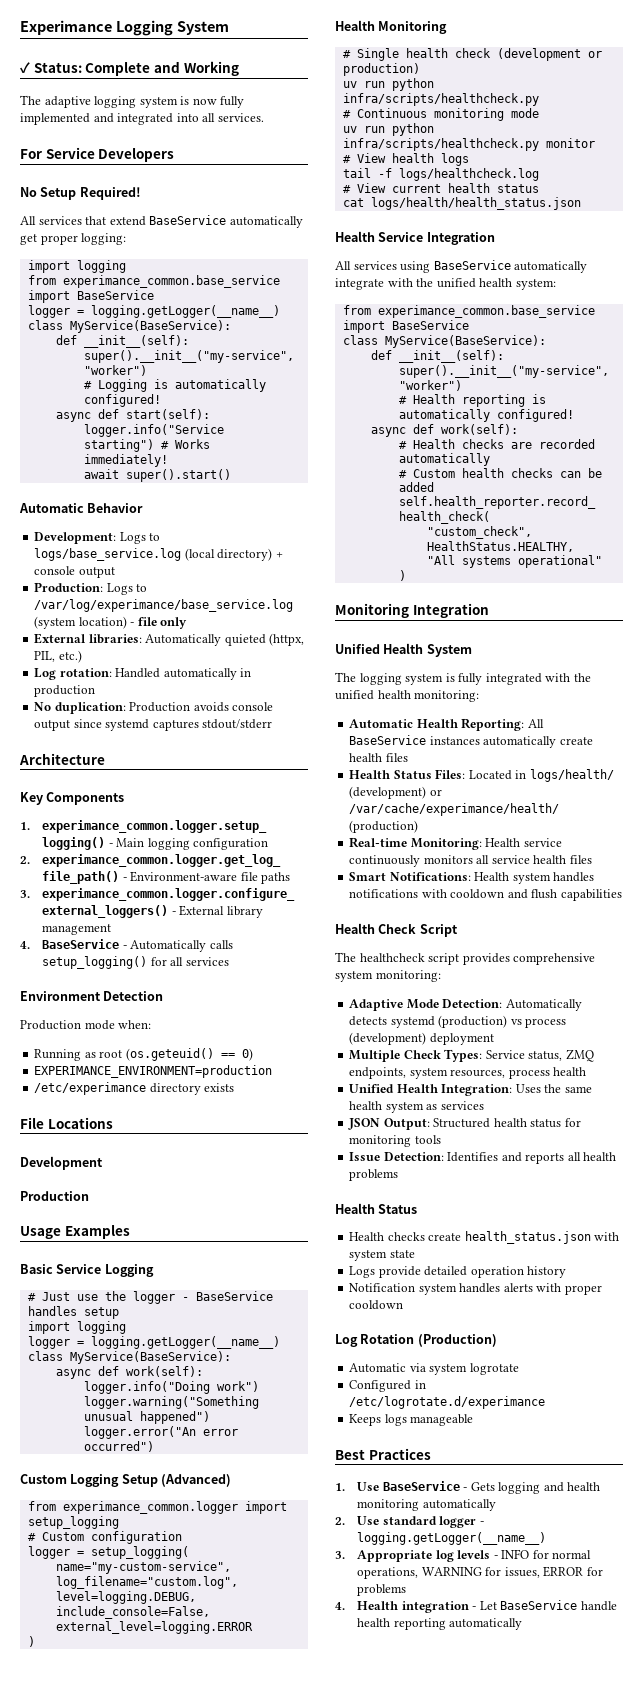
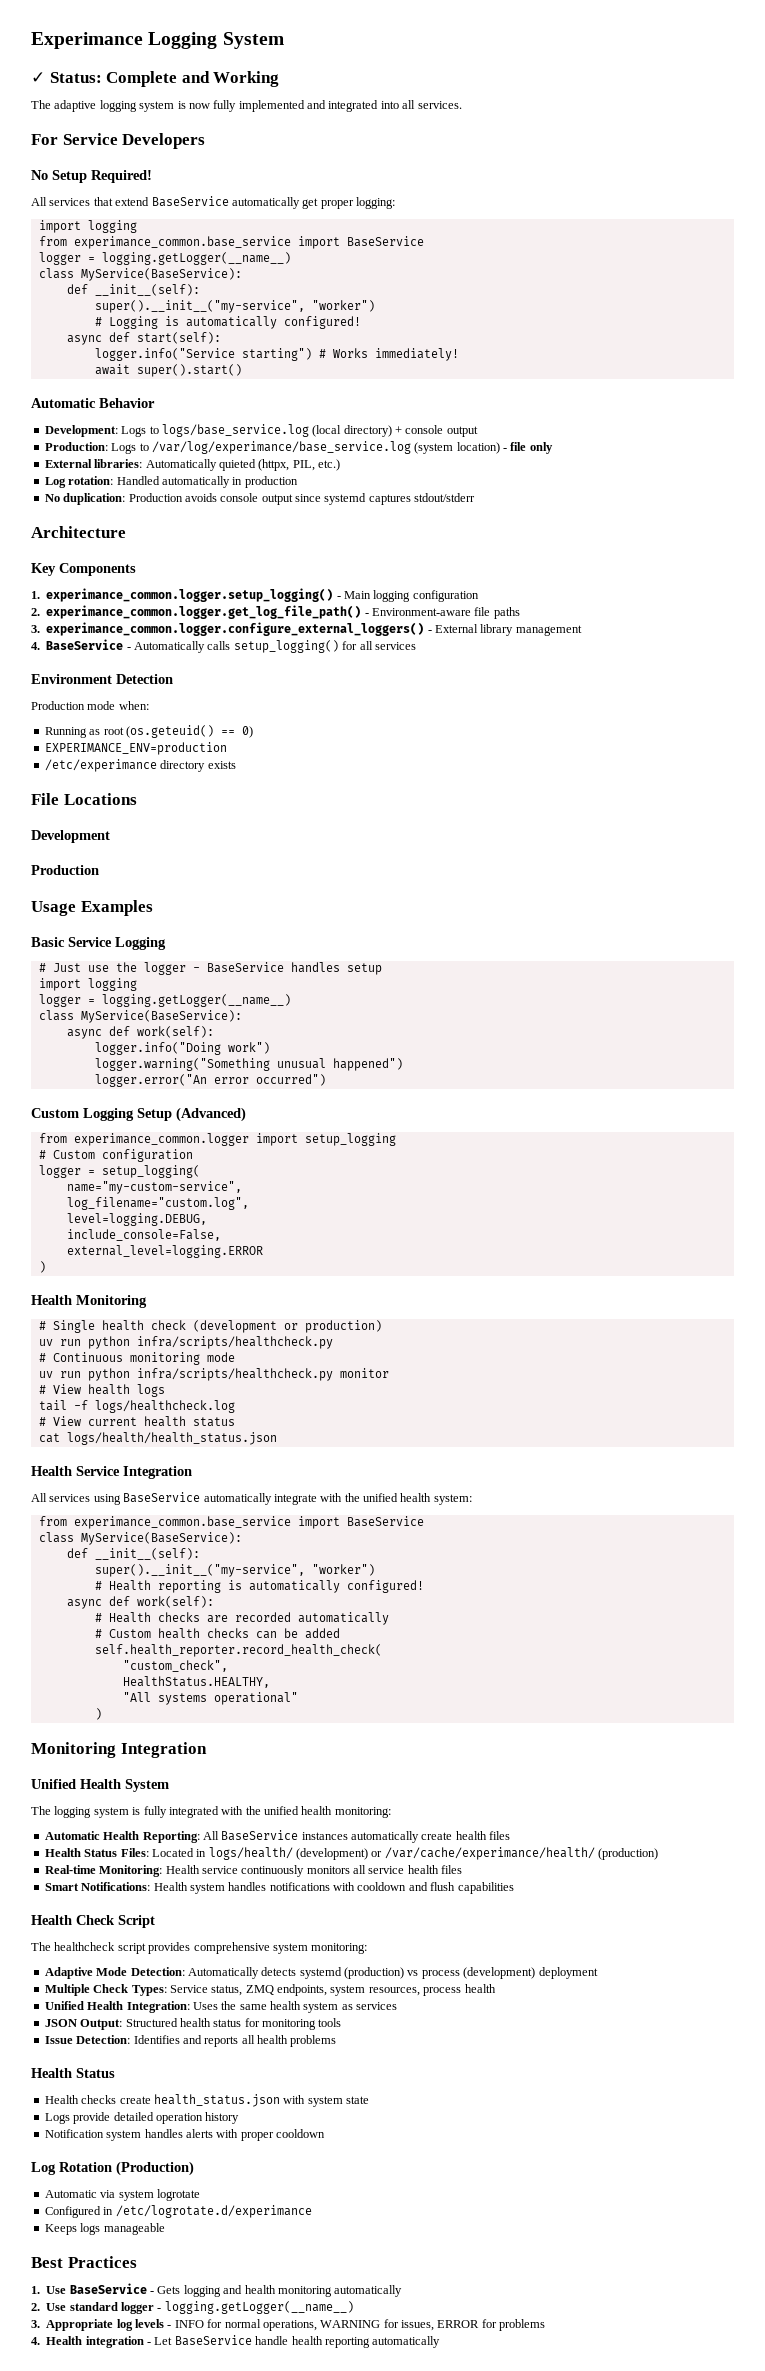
- EXPERIMANCE_ENVIRONMENT=production
+ EXPERIMANCE_ENV=production

